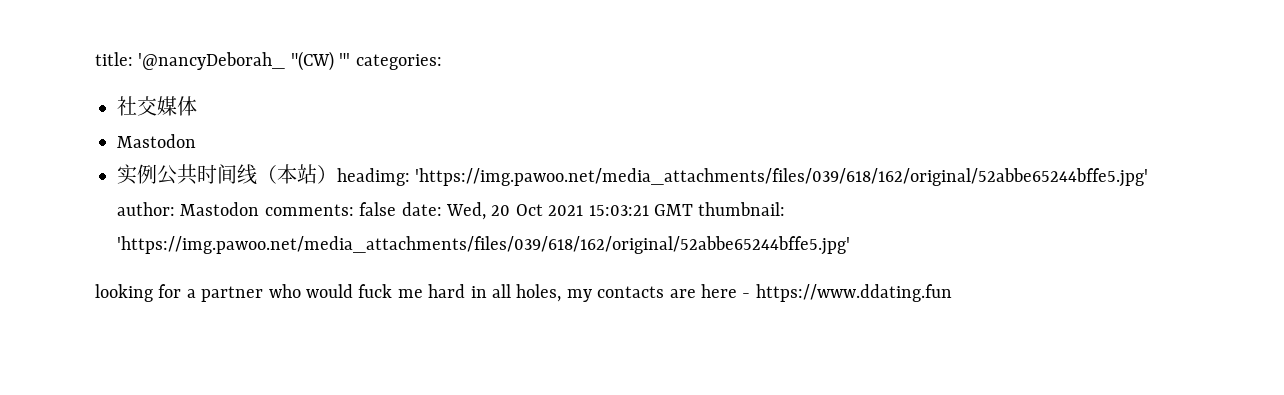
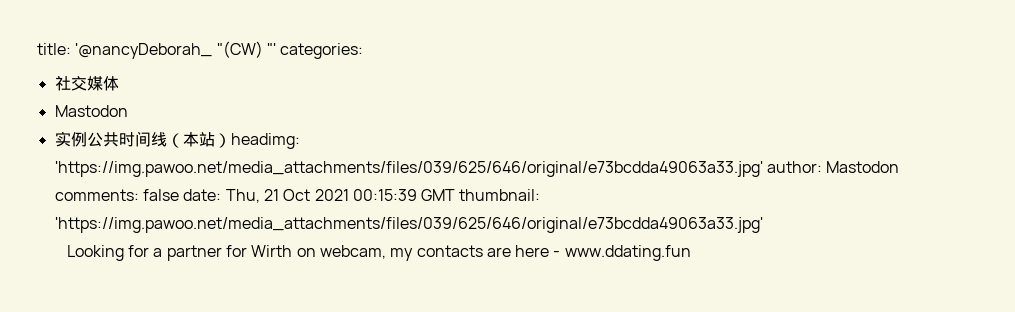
- 实例公共时间线（本站）headimg: 'https://img.pawoo.net/media_attachments/files/039/618/162/original/52abbe65244bffe5.jpg' author: Mastodon comments: false date: Wed, 20 Oct 2021 15:03:21 GMT thumbnail: 'https://img.pawoo.net/media_attachments/files/039/618/162/original/52abbe65244bffe5.jpg'
- looking for a partner who would fuck me hard in all holes, my contacts are here - https://www.ddating.fun
+ 实例公共时间线（本站）headimg: 'https://img.pawoo.net/media_attachments/files/039/625/646/original/e73bcdda49063a33.jpg' author: Mastodon comments: false date: Thu, 21 Oct 2021 00:15:39 GMT thumbnail: 'https://img.pawoo.net/media_attachments/files/039/625/646/original/e73bcdda49063a33.jpg'
+ Looking for a partner for Wirth on webcam, my contacts are here - www.ddating.fun

